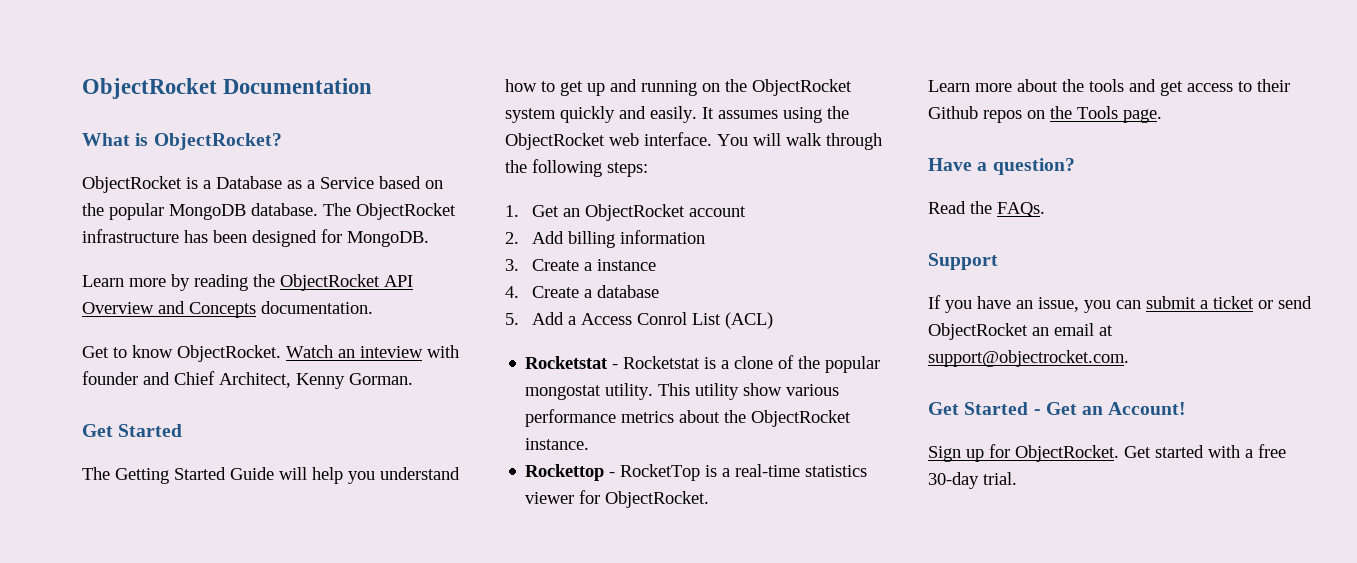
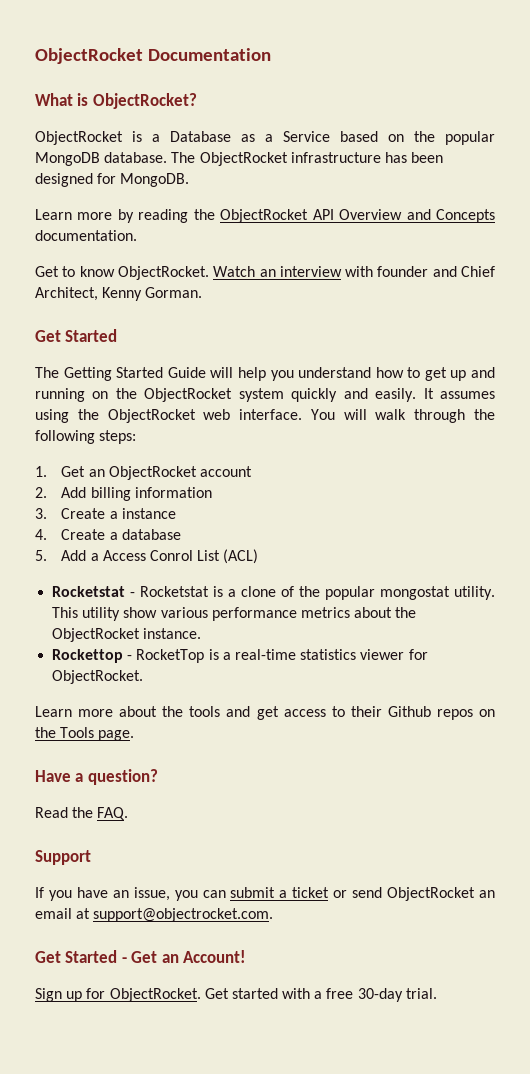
- Watch an inteview with founder and Chief Architect, Kenny Gorman.
+ Watch an interview with founder and Chief Architect, Kenny Gorman.
- Read the FAQs.
+ Read the FAQ.

